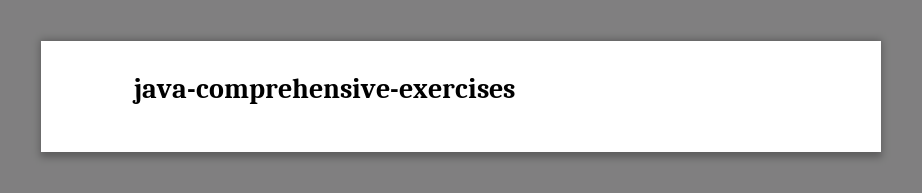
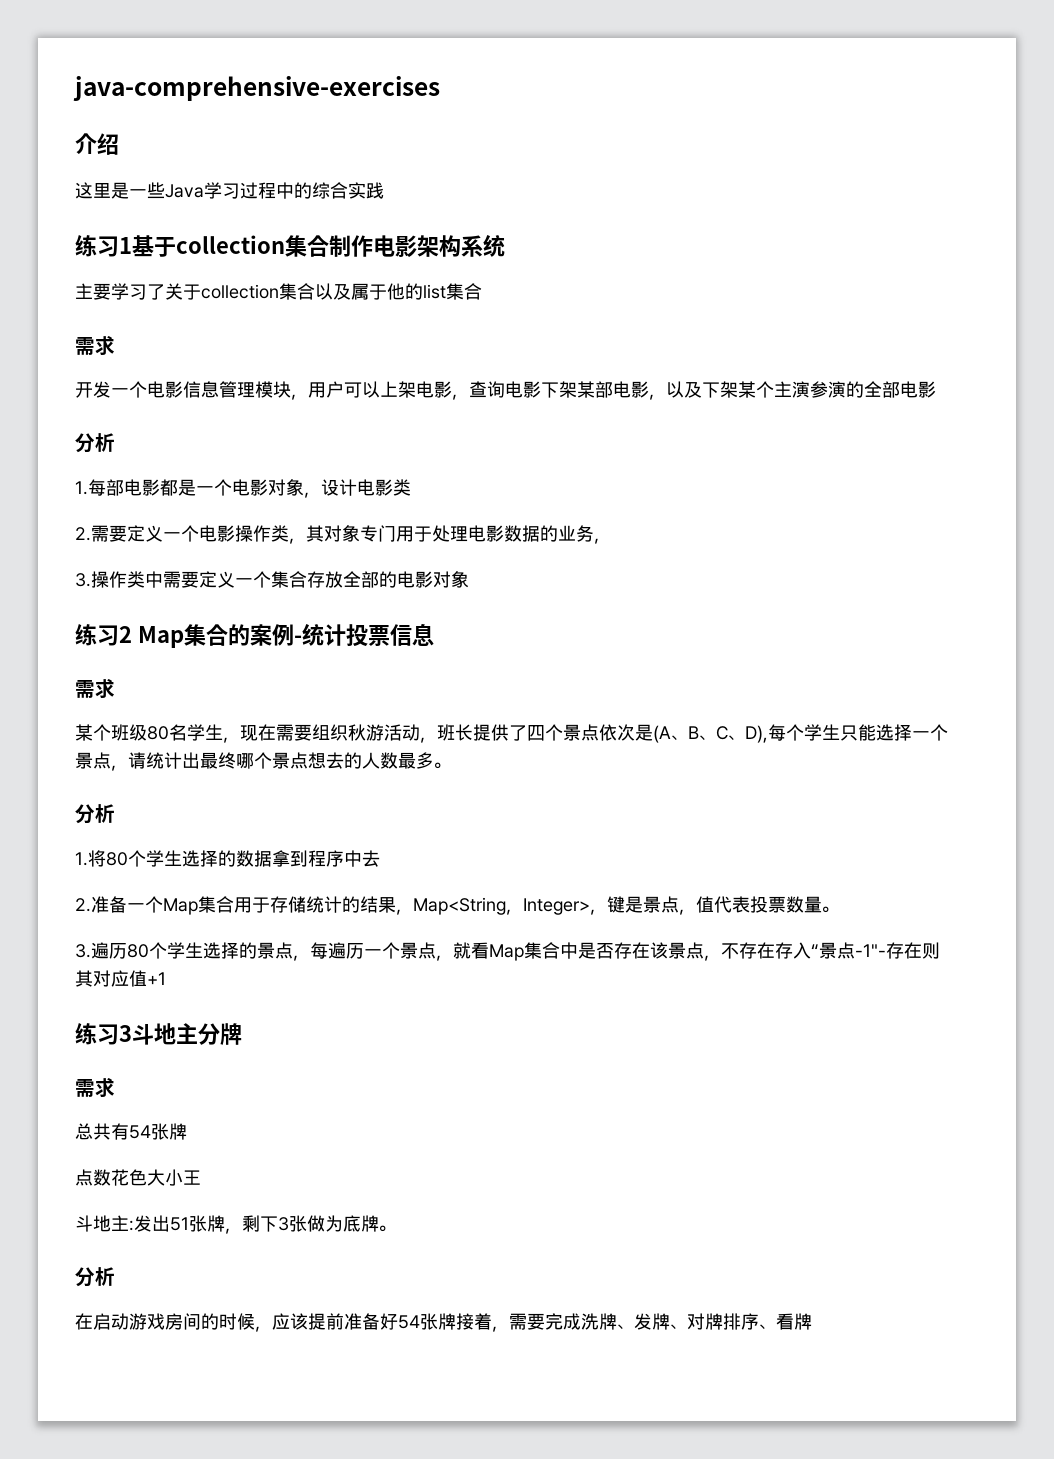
+ 介绍
+ 这里是一些Java学习过程中的综合实践
+ 练习1基于collection集合制作电影架构系统
+ 主要学习了关于collection集合以及属于他的list集合
+ 需求
+ 开发一个电影信息管理模块，用户可以上架电影，查询电影下架某部电影，以及下架某个主演参演的全部电影
+ 分析
+ 1.每部电影都是一个电影对象，设计电影类
+ 2.需要定义一个电影操作类，其对象专门用于处理电影数据的业务，
+ 3.操作类中需要定义一个集合存放全部的电影对象
+ 练习2 Map集合的案例-统计投票信息
+ 需求
+ 某个班级80名学生，现在需要组织秋游活动，班长提供了四个景点依次是(A、B、C、D),每个学生只能选择一个景点，请统计出最终哪个景点想去的人数最多。
+ 分析
+ 1.将80个学生选择的数据拿到程序中去
+ 2.准备一个Map集合用于存储统计的结果，Map<String，Integer>，键是景点，值代表投票数量。
+ 3.遍历80个学生选择的景点，每遍历一个景点，就看Map集合中是否存在该景点，不存在存入“景点-1"-存在则其对应值+1
+ 练习3斗地主分牌
+ 需求
+ 总共有54张牌
+ 点数花色大小王
+ 斗地主:发出51张牌，剩下3张做为底牌。
+ 分析
+ 在启动游戏房间的时候，应该提前准备好54张牌接着，需要完成洗牌、发牌、对牌排序、看牌

